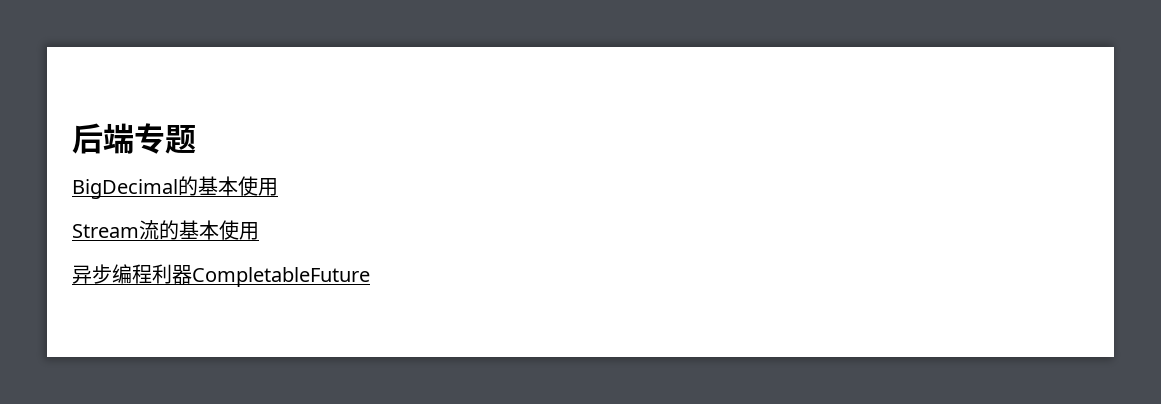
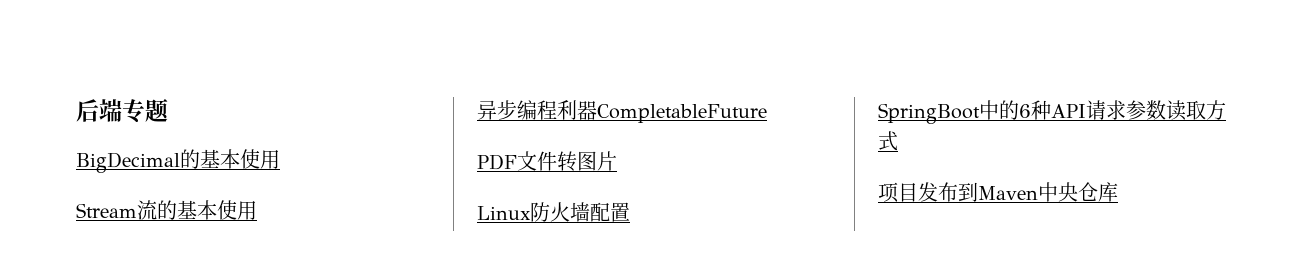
+ PDF文件转图片
+ Linux防火墙配置
+ SpringBoot中的6种API请求参数读取方式
+ 项目发布到Maven中央仓库

